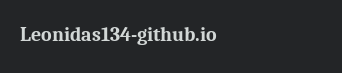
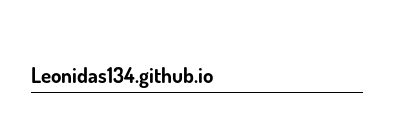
- Leonidas134-github.io
+ Leonidas134.github.io

